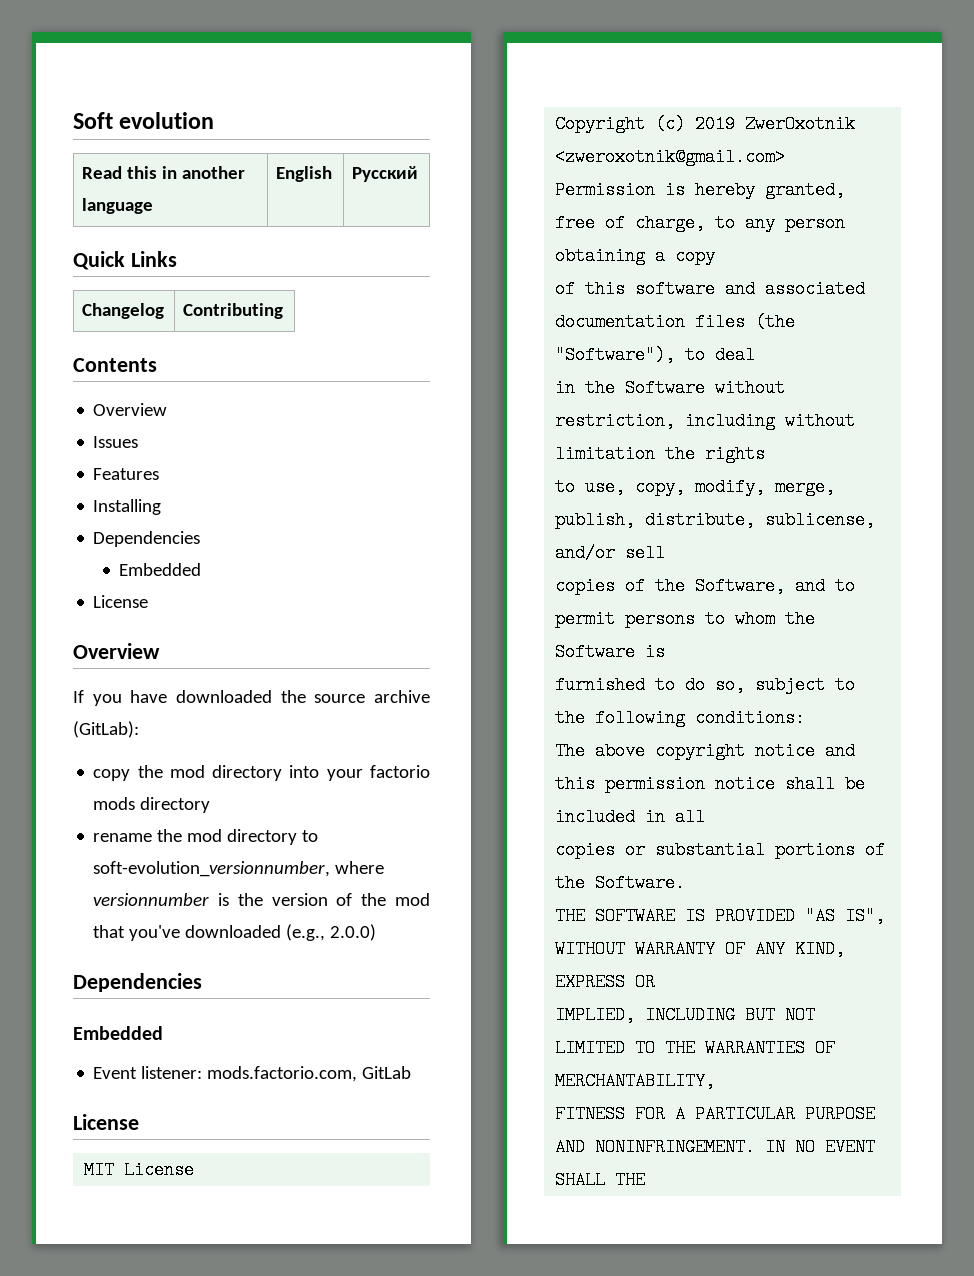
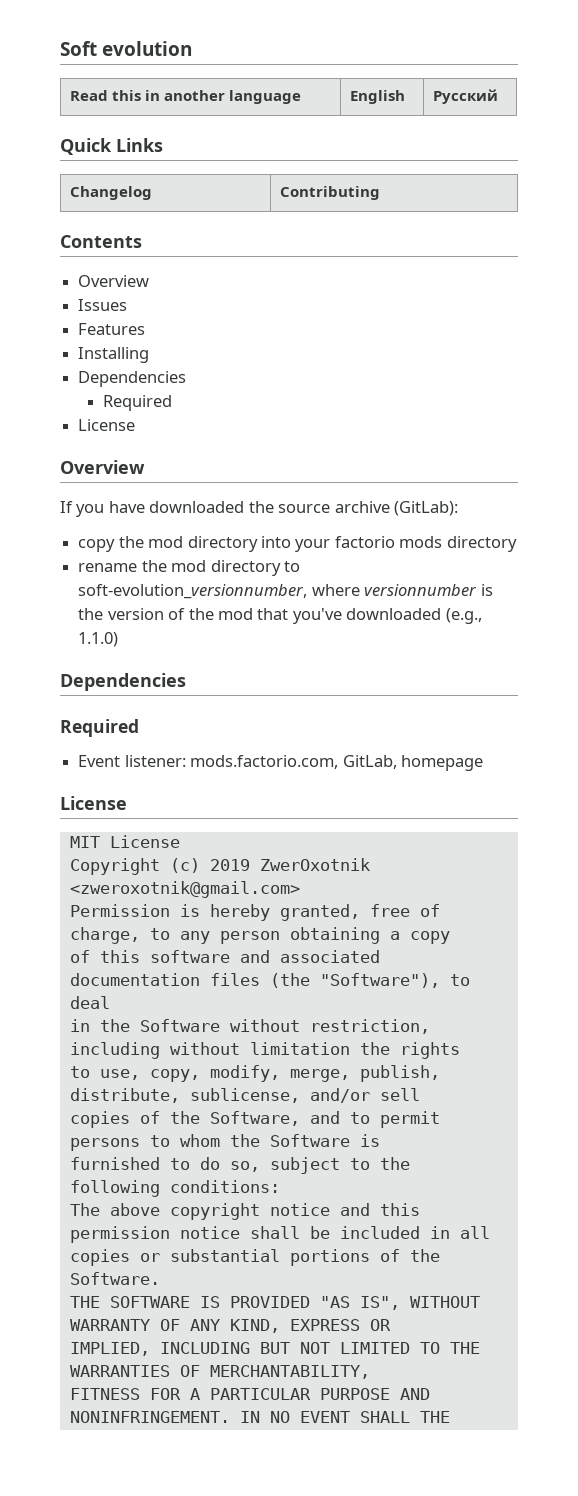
  Installing
  Dependencies
- Embedded
+ Required
- rename the mod directory to soft-evolution_versionnumber, where versionnumber is the version of the mod that you've downloaded (e.g., 2.0.0)
+ rename the mod directory to soft-evolution_versionnumber, where versionnumber is the version of the mod that you've downloaded (e.g., 1.1.0)
  Dependencies
- Embedded
+ Required
- Event listener: mods.factorio.com, GitLab
+ Event listener: mods.factorio.com, GitLab, homepage

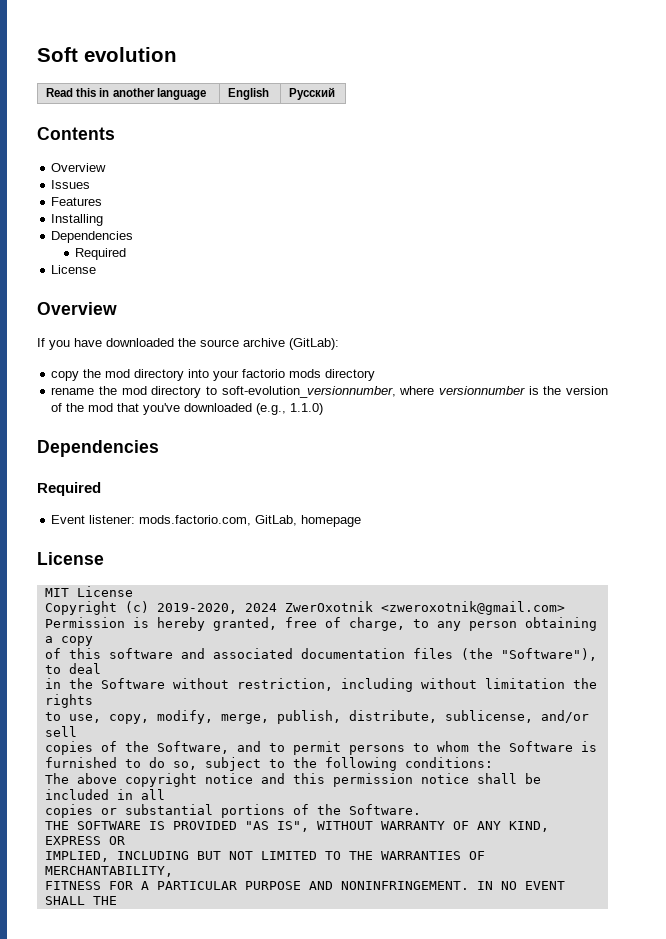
- Quick Links
- Changelog | Contributing
- Copyright (c) 2019 ZwerOxotnik <zweroxotnik@gmail.com>
+ Copyright (c) 2019-2020, 2024 ZwerOxotnik <zweroxotnik@gmail.com>

